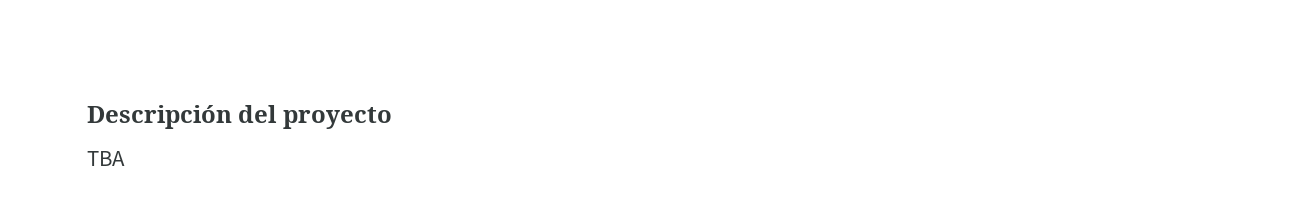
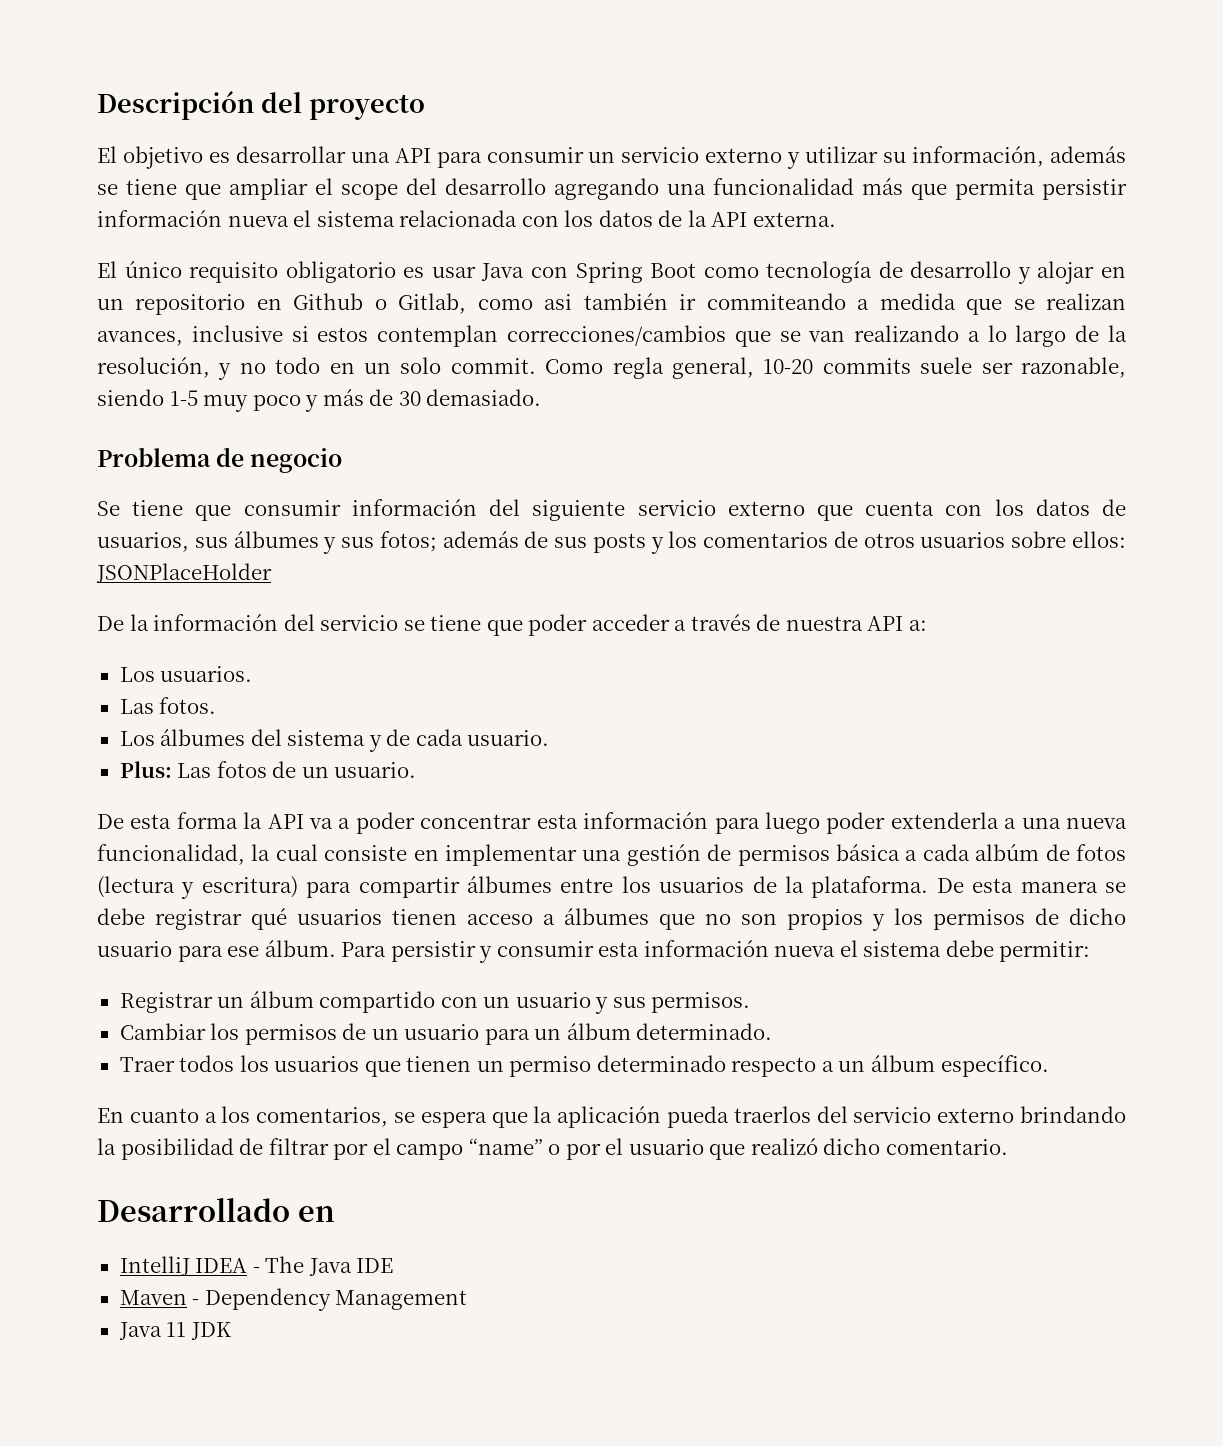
- TBA
+ El objetivo es desarrollar una API para consumir un servicio externo y utilizar su información, además se tiene que ampliar el scope del desarrollo agregando una funcionalidad más que permita persistir información nueva el sistema relacionada con los datos de la API externa.
+ El único requisito obligatorio es usar Java con Spring Boot como tecnología de desarrollo y alojar en un repositorio en Github o Gitlab, como asi también ir commiteando a medida que se realizan avances, inclusive si estos contemplan correcciones/cambios que se van realizando a lo largo de la resolución, y no todo en un solo commit. Como regla general, 10-20 commits suele ser razonable, siendo 1-5 muy poco y más de 30 demasiado.
+ Problema de negocio
+ Se tiene que consumir información del siguiente servicio externo que cuenta con los datos de usuarios, sus álbumes y sus fotos; además de sus posts y los comentarios de otros usuarios sobre ellos: JSONPlaceHolder
+ De la información del servicio se tiene que poder acceder a través de nuestra API a:
+ Los usuarios.
+ Las fotos.
+ Los álbumes del sistema y de cada usuario.
+ Plus: Las fotos de un usuario.
+ De esta forma la API va a poder concentrar esta información para luego poder extenderla a una nueva funcionalidad, la cual consiste en implementar una gestión de permisos básica a cada albúm de fotos (lectura y escritura) para compartir álbumes entre los usuarios de la plataforma. De esta manera se debe registrar qué usuarios tienen acceso a álbumes que no son propios y los permisos de dicho usuario para ese álbum. Para persistir y consumir esta información nueva el sistema debe permitir:
+ Registrar un álbum compartido con un usuario y sus permisos.
+ Cambiar los permisos de un usuario para un álbum determinado.
+ Traer todos los usuarios que tienen un permiso determinado respecto a un álbum específico.
+ En cuanto a los comentarios, se espera que la aplicación pueda traerlos del servicio externo brindando la posibilidad de filtrar por el campo “name” o por el usuario que realizó dicho comentario.
+ Desarrollado en
+ IntelliJ IDEA - The Java IDE
+ Maven - Dependency Management
+ Java 11 JDK

